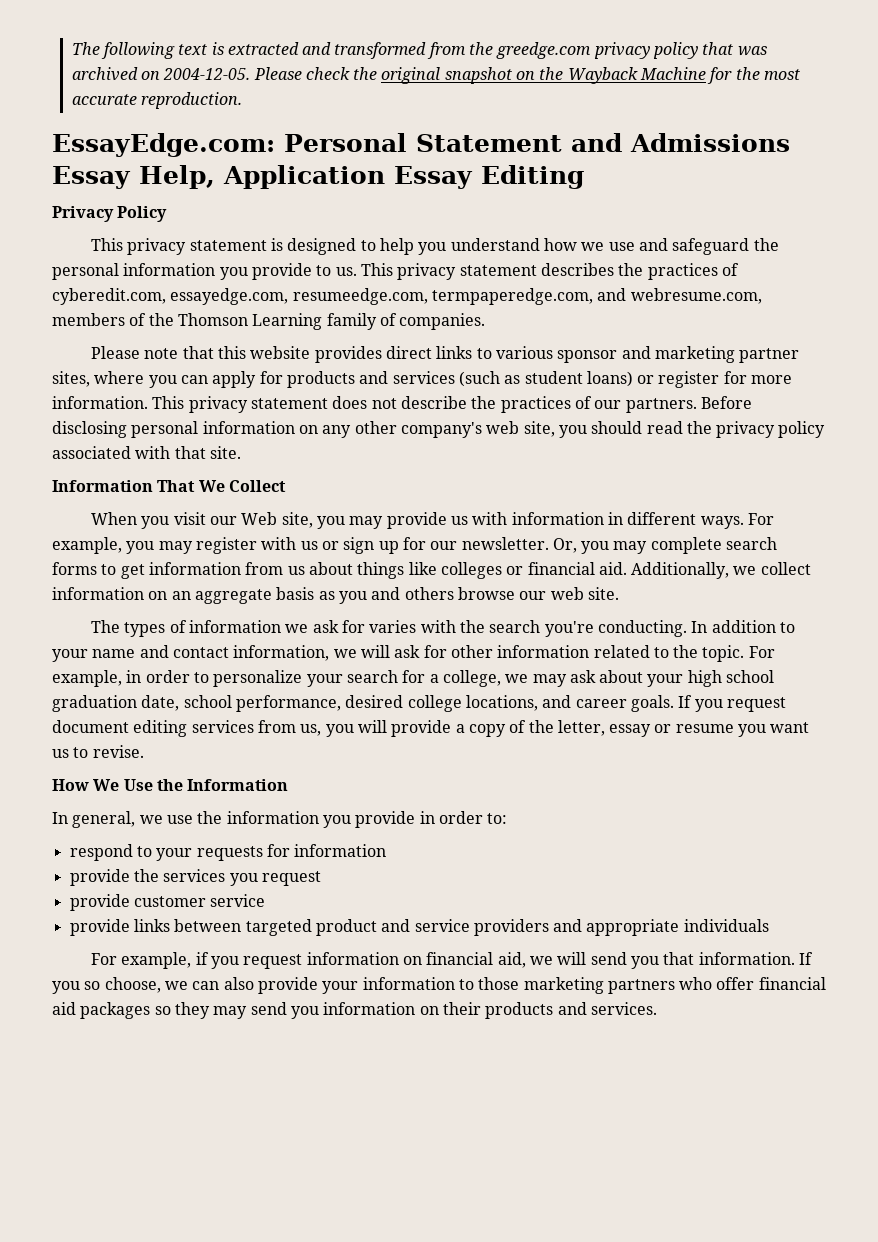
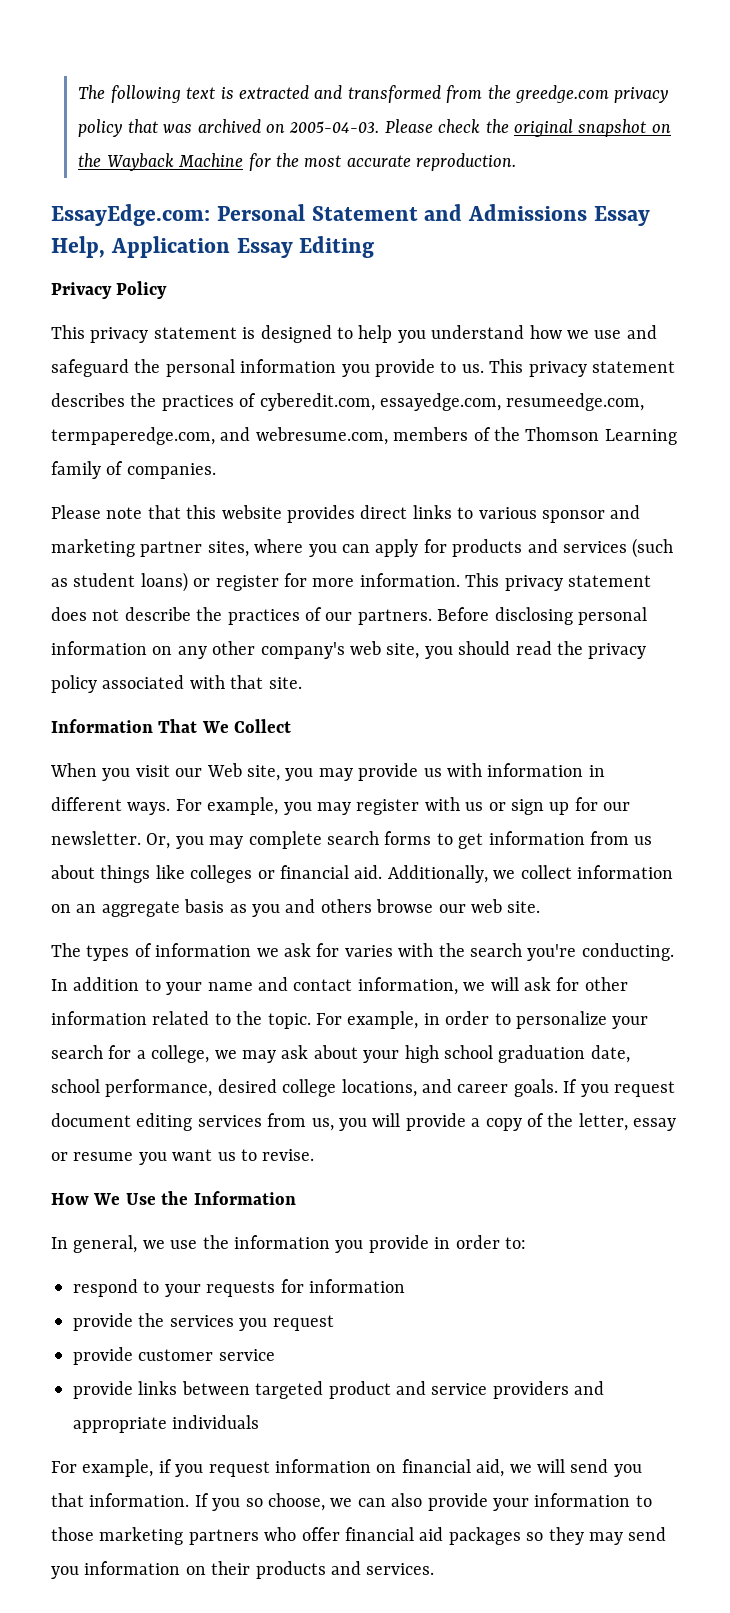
- The following text is extracted and transformed from the greedge.com privacy policy that was archived on 2004-12-05.
+ The following text is extracted and transformed from the greedge.com privacy policy that was archived on 2005-04-03.

